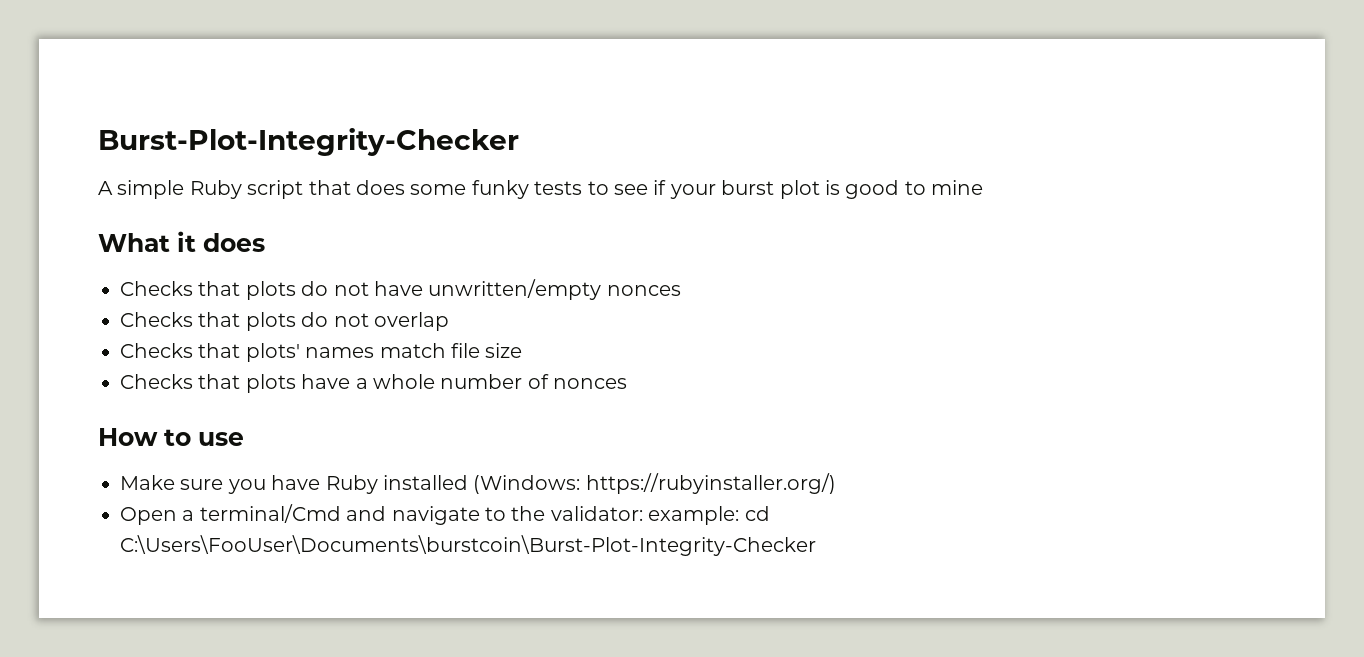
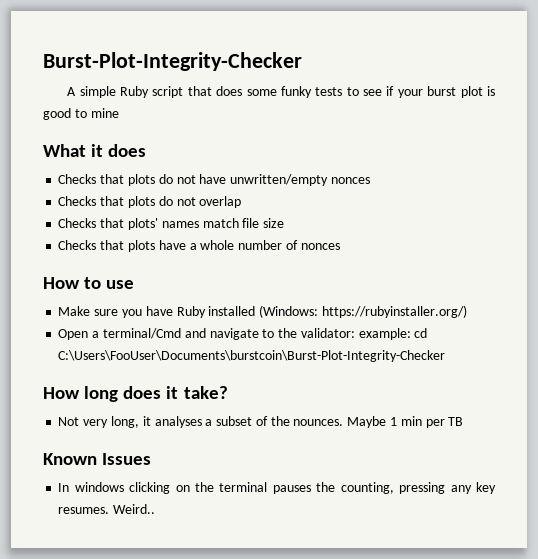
+ How long does it take?
+ Not very long, it analyses a subset of the nounces. Maybe 1 min per TB
+ Known Issues
+ In windows clicking on the terminal pauses the counting, pressing any key resumes. Weird..

